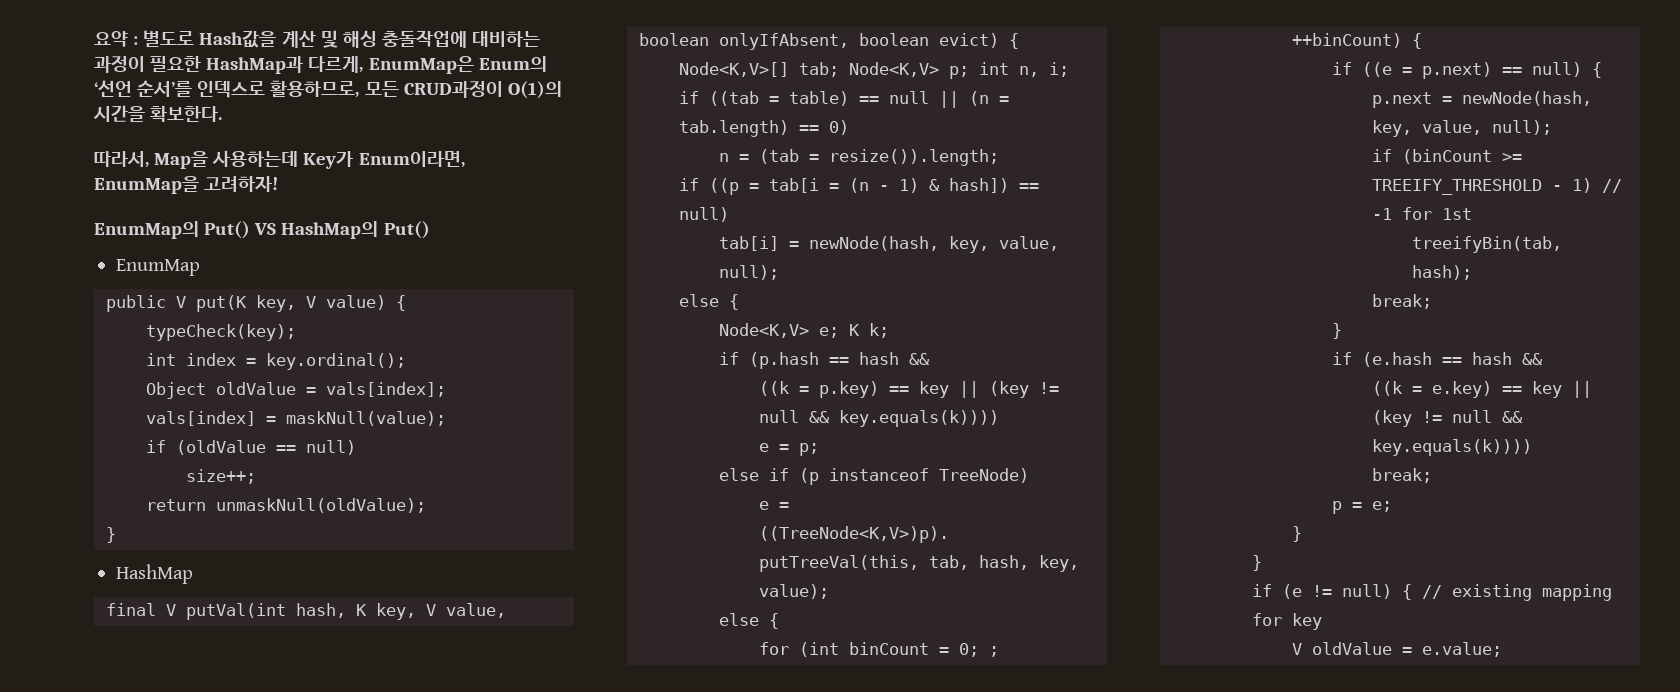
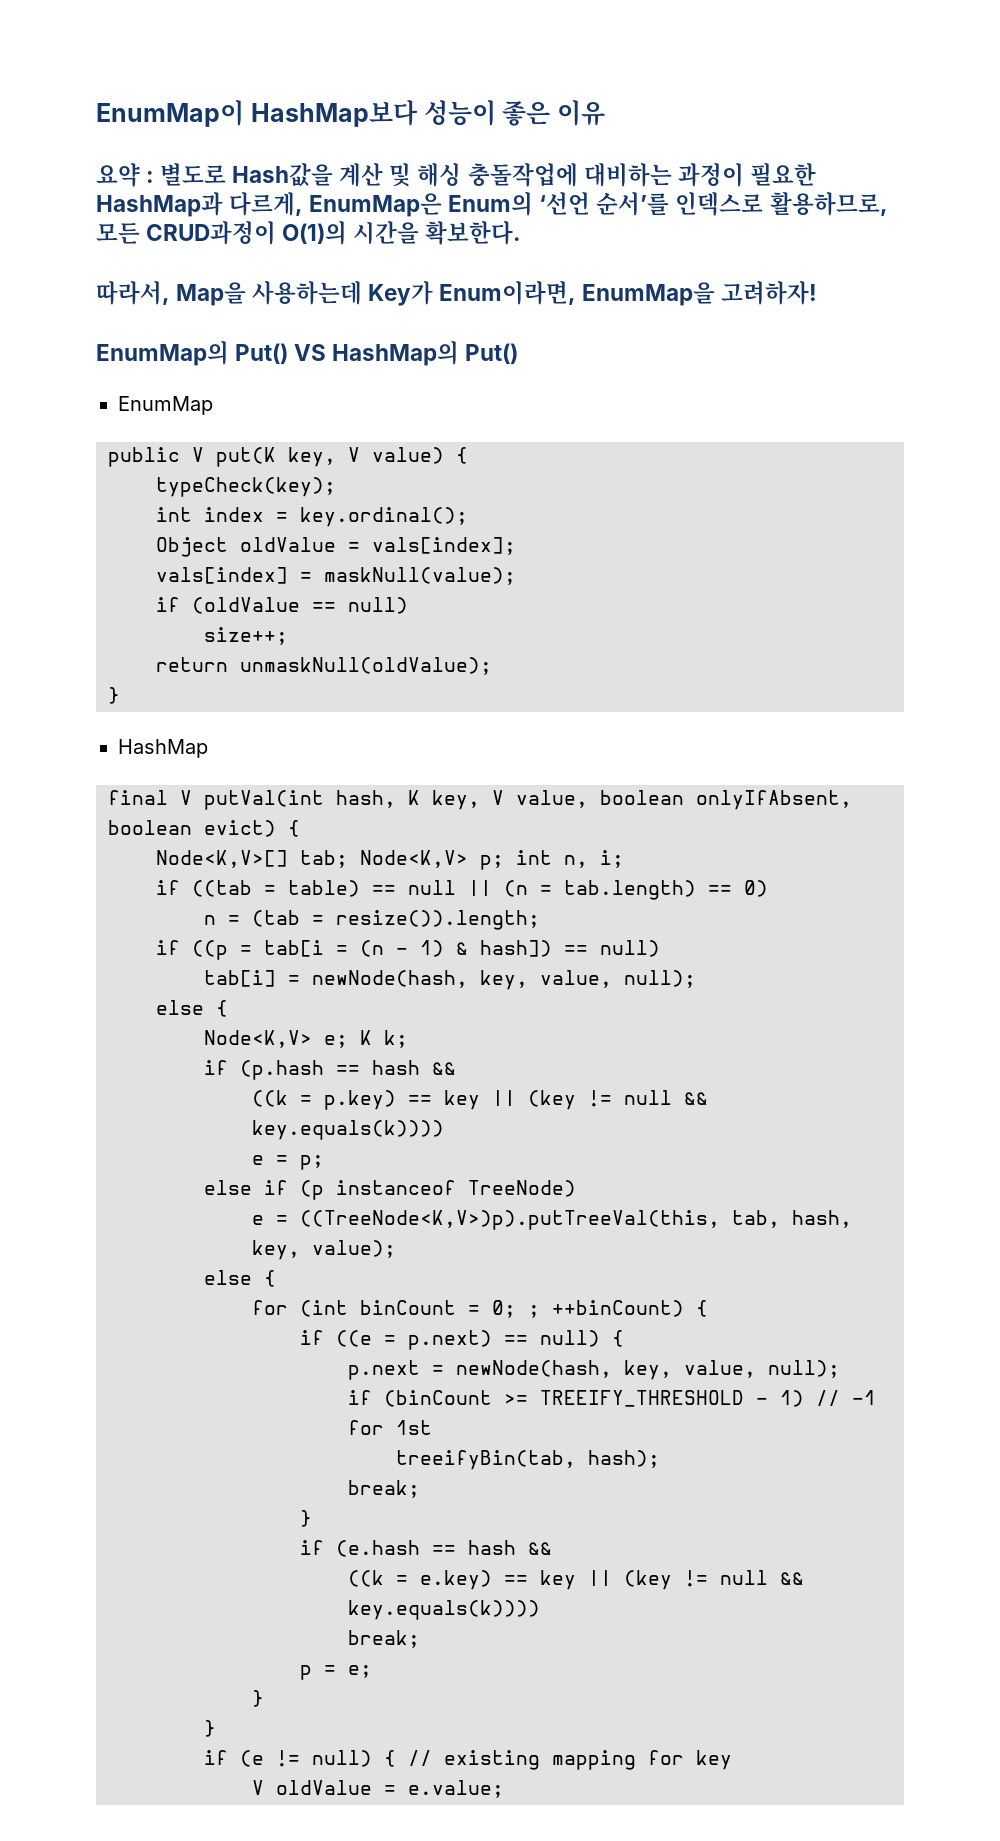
+ EnumMap이 HashMap보다 성능이 좋은 이유

